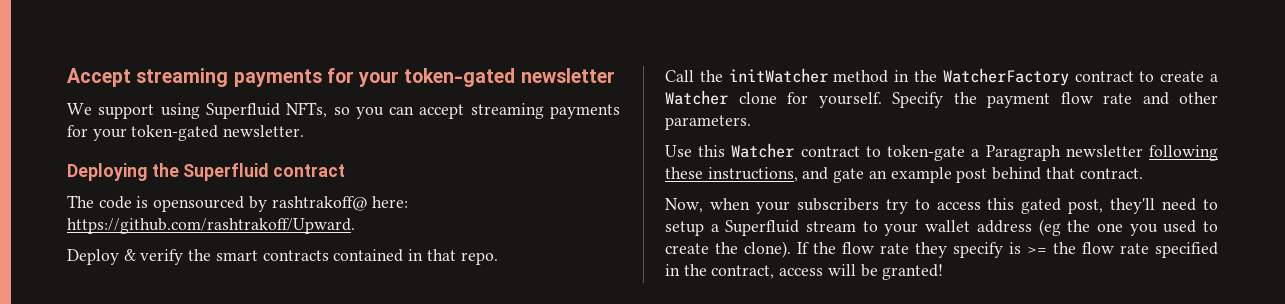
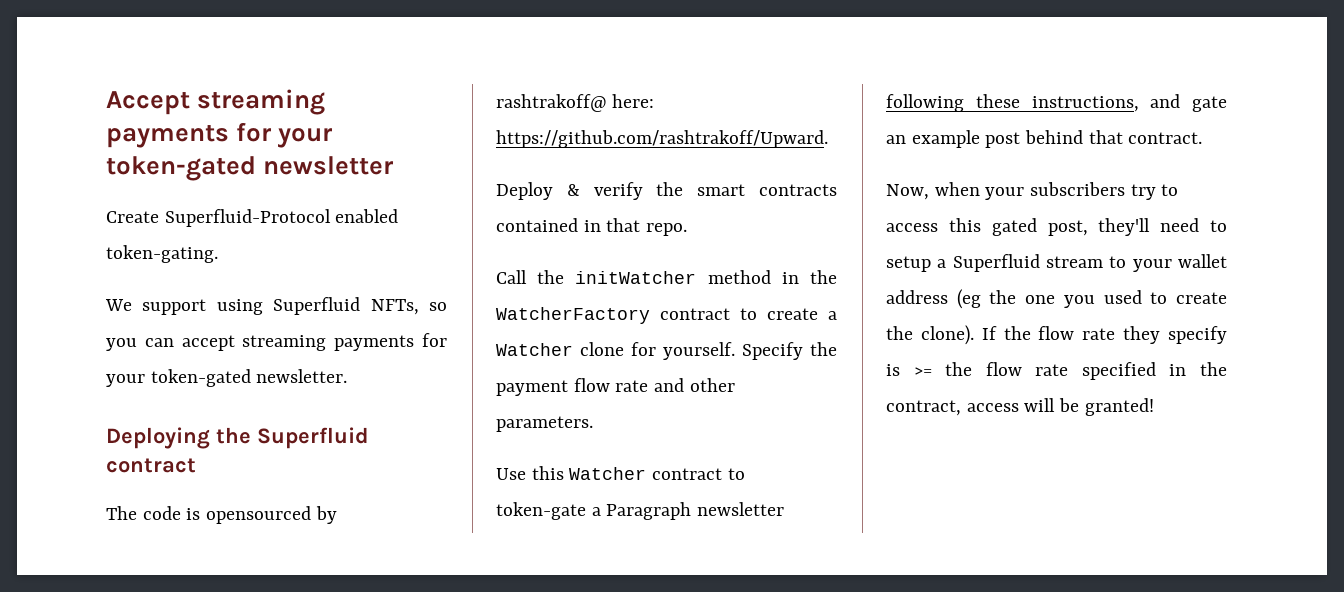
+ Create Superfluid-Protocol enabled token-gating.

